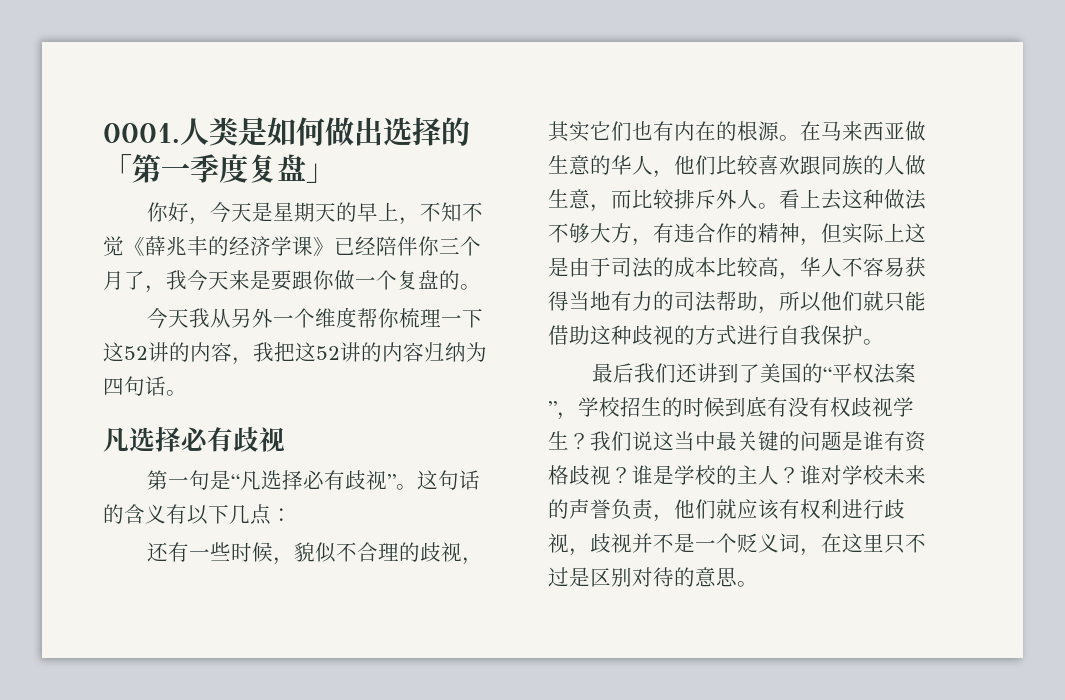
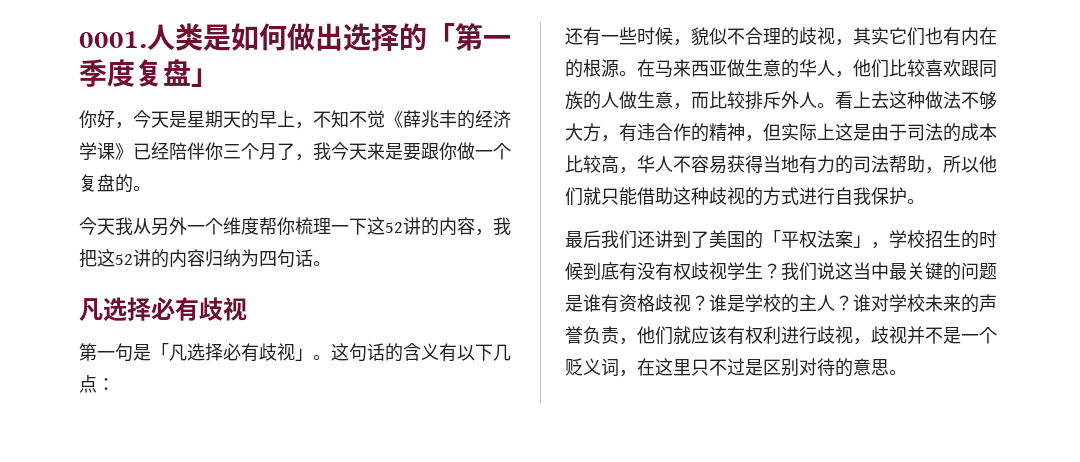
- 第一句是“凡选择必有歧视”。
+ 第一句是「凡选择必有歧视」。
- 最后我们还讲到了美国的“平权法案”，学校招生的时候到底有没有权歧视学生？
+ 最后我们还讲到了美国的「平权法案」，学校招生的时候到底有没有权歧视学生？

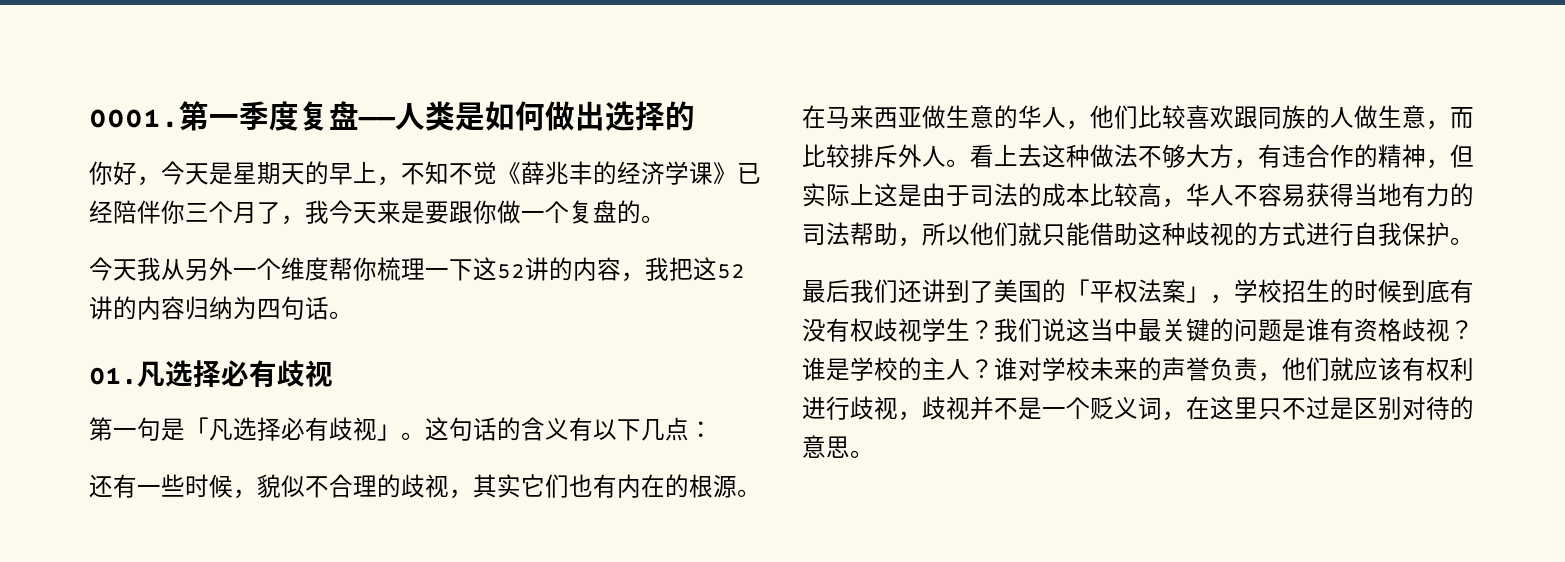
- 人类是如何做出选择的「第一季度复盘」
+ 第一季度复盘——人类是如何做出选择的
  今天我从另外一个维度帮你梳理一下这52讲的内容，我把这52讲的内容归纳为四句话。
- 凡选择必有歧视
+ 01.凡选择必有歧视

